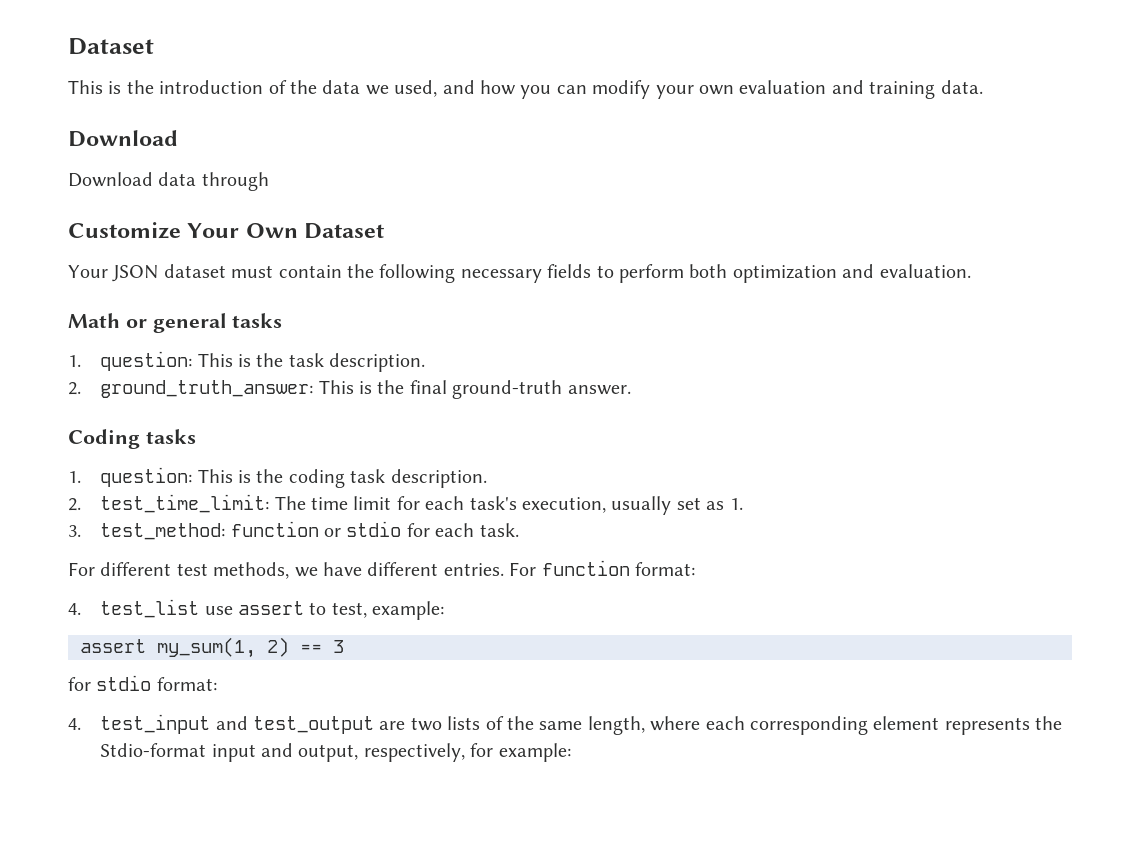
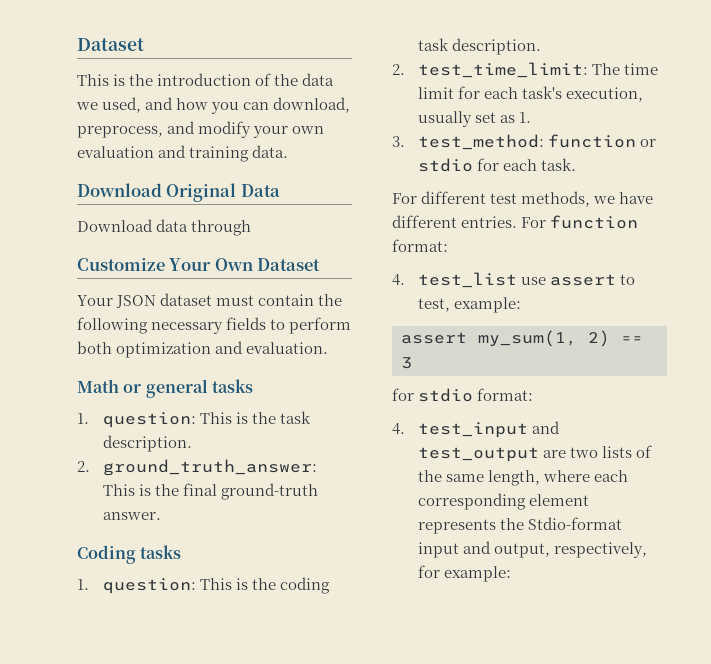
- This is the introduction of the data we used, and how you can modify your own evaluation and training data.
- Download
+ This is the introduction of the data we used, and how you can download, preprocess, and modify your own evaluation and training data.
+ Download Original Data

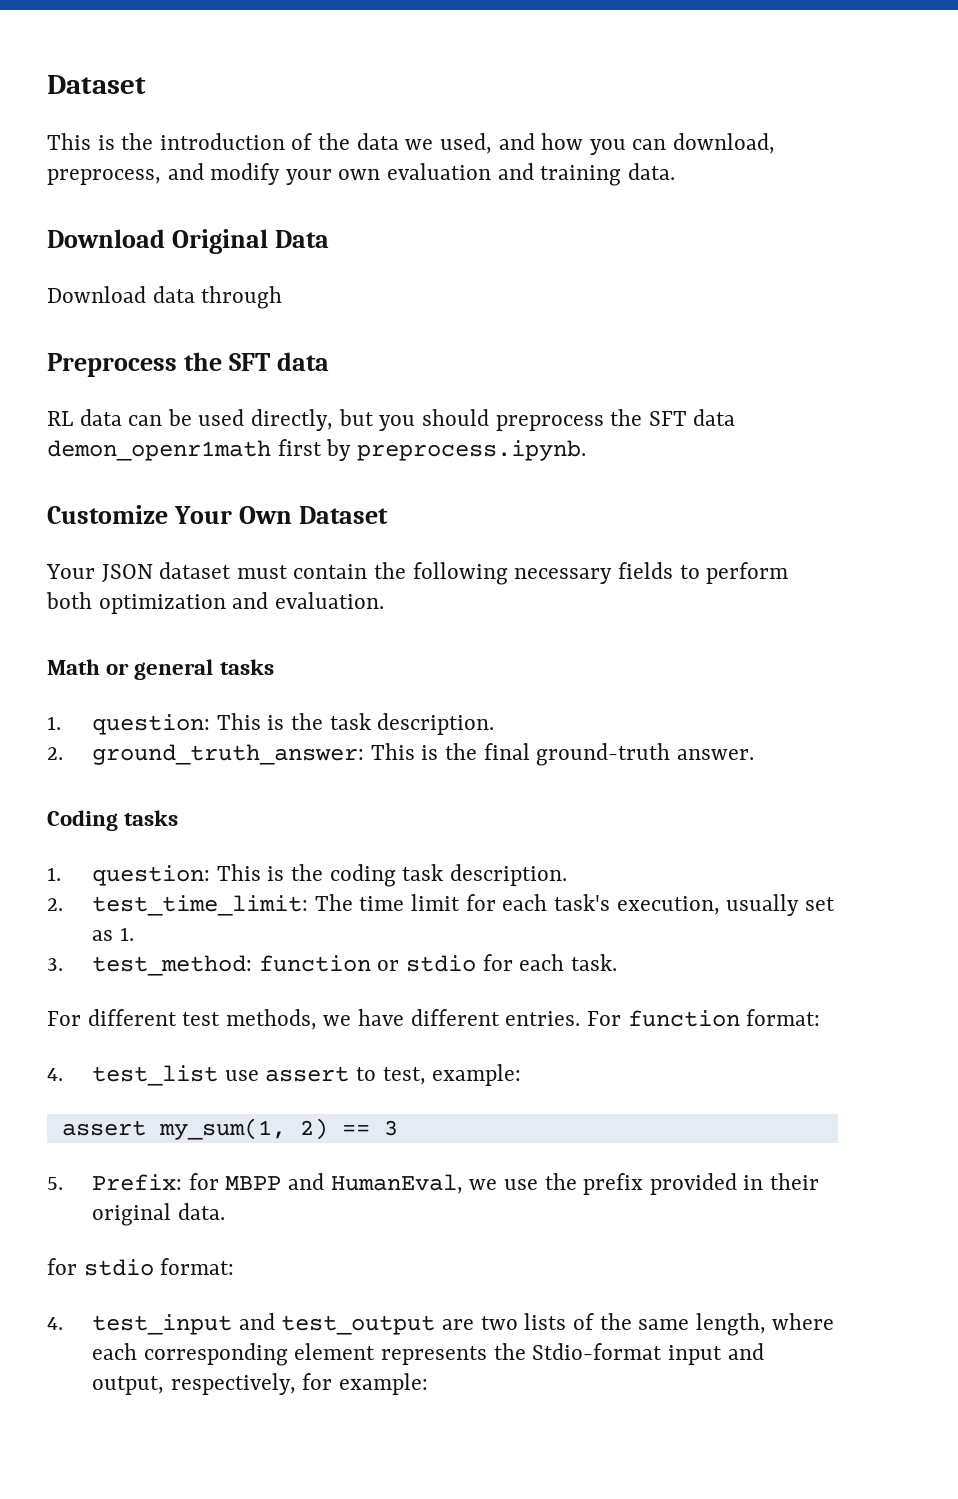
+ Preprocess the SFT data
+ RL data can be used directly, but you should preprocess the SFT data demon_openr1math first by preprocess.ipynb.
+ 5. Prefix: for MBPP and HumanEval, we use the prefix provided in their original data.

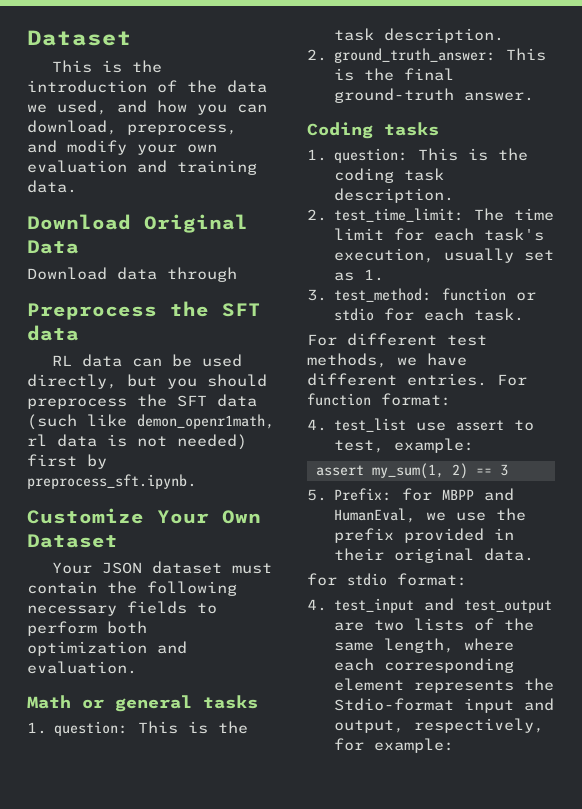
- RL data can be used directly, but you should preprocess the SFT data demon_openr1math first by preprocess.ipynb.
+ RL data can be used directly, but you should preprocess the SFT data (such like demon_openr1math, rl data is not needed) first by preprocess_sft.ipynb.

